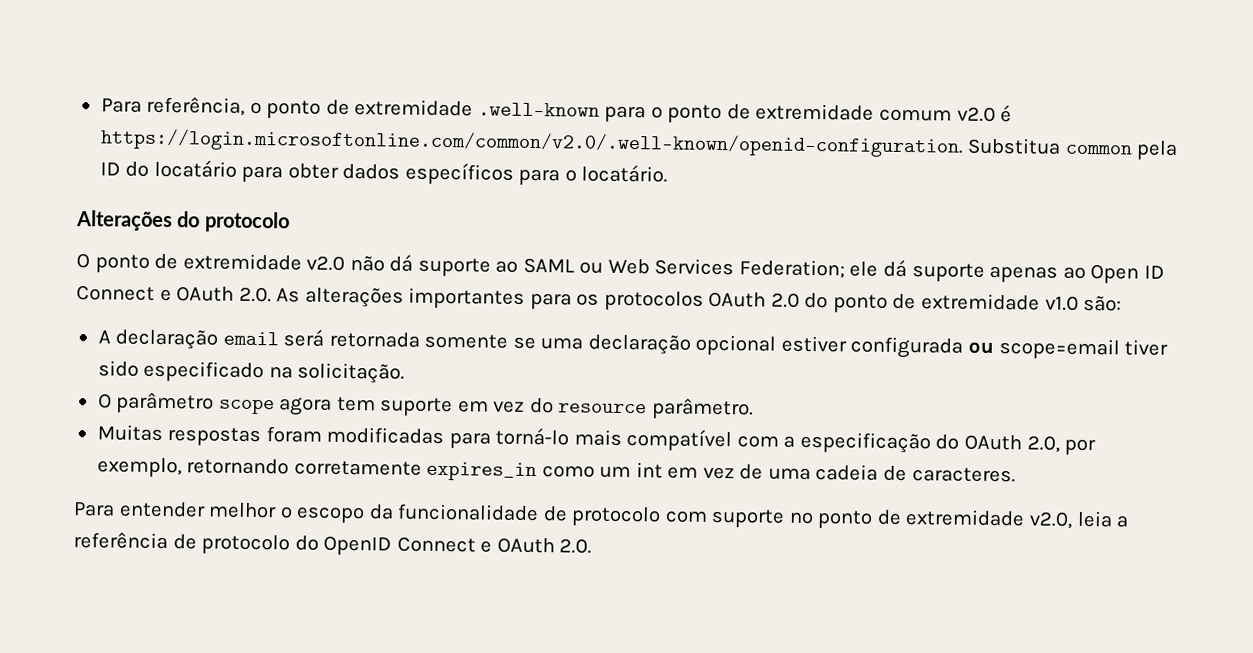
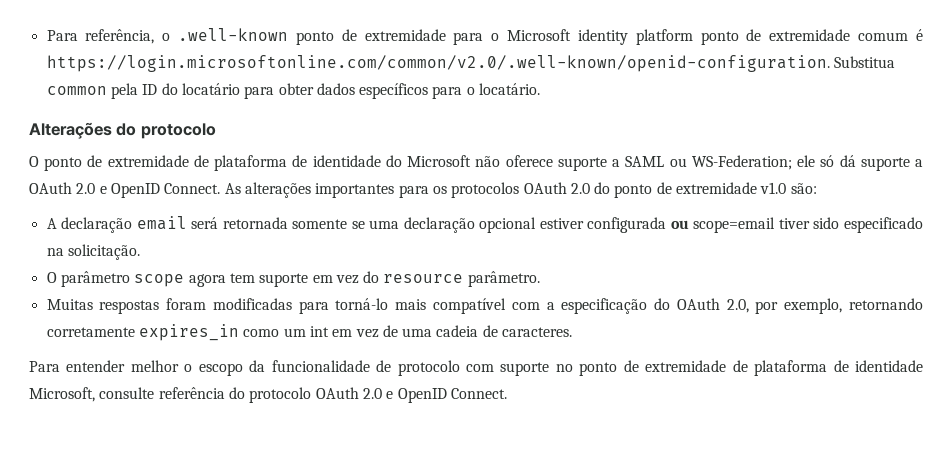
- Para referência, o ponto de extremidade .well-known para o ponto de extremidade comum v2.0 é https://login.microsoftonline.com/common/v2.0/.well-known/openid-configuration. Substitua common pela ID do locatário para obter dados específicos para o locatário.
+ Para referência, o .well-known ponto de extremidade para o Microsoft identity platform ponto de extremidade comum é https://login.microsoftonline.com/common/v2.0/.well-known/openid-configuration. Substitua common pela ID do locatário para obter dados específicos para o locatário.
- O ponto de extremidade v2.0 não dá suporte ao SAML ou Web Services Federation; ele dá suporte apenas ao Open ID Connect e OAuth 2.0. As alterações importantes para os protocolos OAuth 2.0 do ponto de extremidade v1.0 são:
+ O ponto de extremidade de plataforma de identidade do Microsoft não oferece suporte a SAML ou WS-Federation; ele só dá suporte a OAuth 2.0 e OpenID Connect. As alterações importantes para os protocolos OAuth 2.0 do ponto de extremidade v1.0 são:
- Para entender melhor o escopo da funcionalidade de protocolo com suporte no ponto de extremidade v2.0, leia a referência de protocolo do OpenID Connect e OAuth 2.0.
+ Para entender melhor o escopo da funcionalidade de protocolo com suporte no ponto de extremidade de plataforma de identidade Microsoft, consulte referência do protocolo OAuth 2.0 e OpenID Connect.

